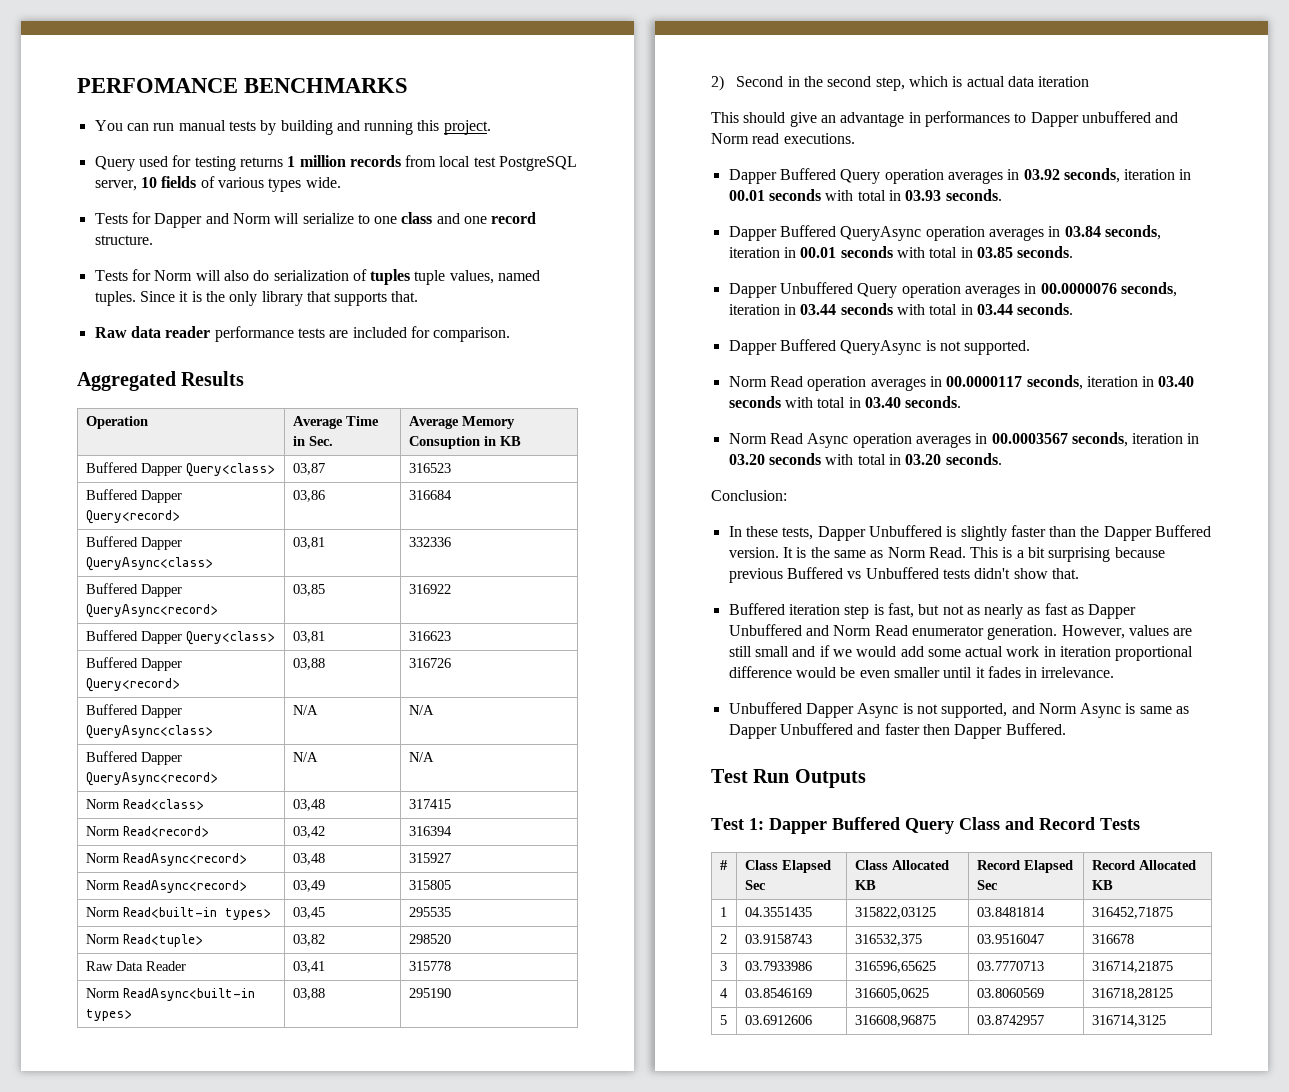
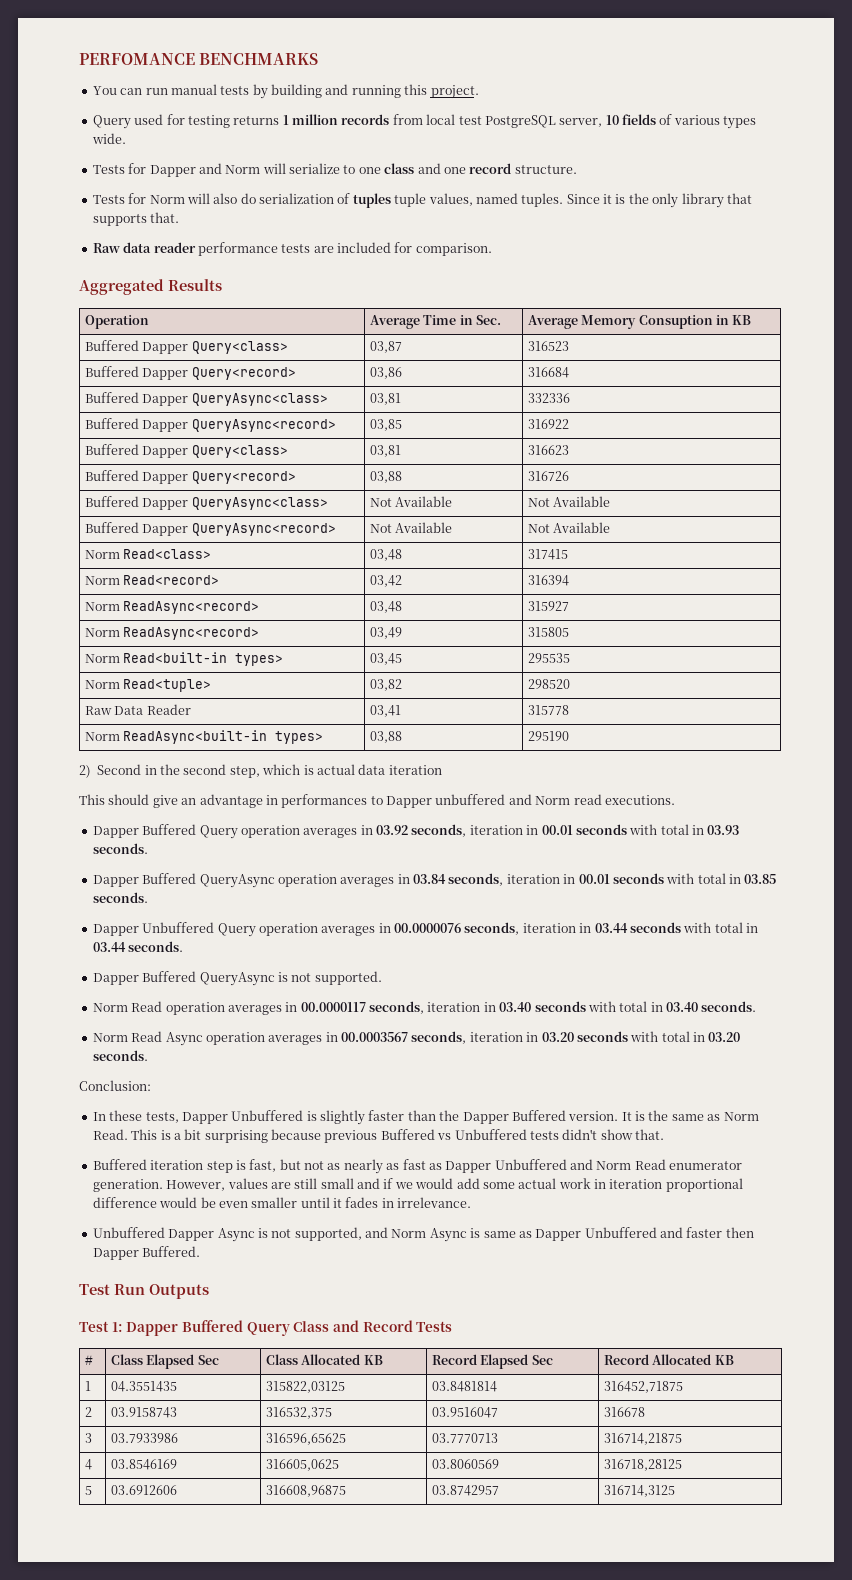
- Buffered Dapper QueryAsync<class> | N/A | N/A
- Buffered Dapper QueryAsync<record> | N/A | N/A
+ Buffered Dapper QueryAsync<class> | Not Available | Not Available
+ Buffered Dapper QueryAsync<record> | Not Available | Not Available

